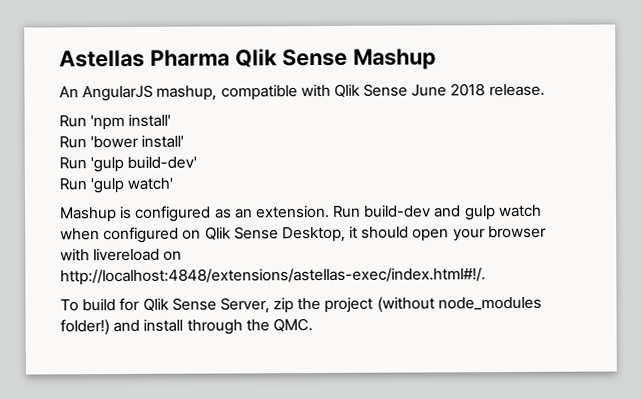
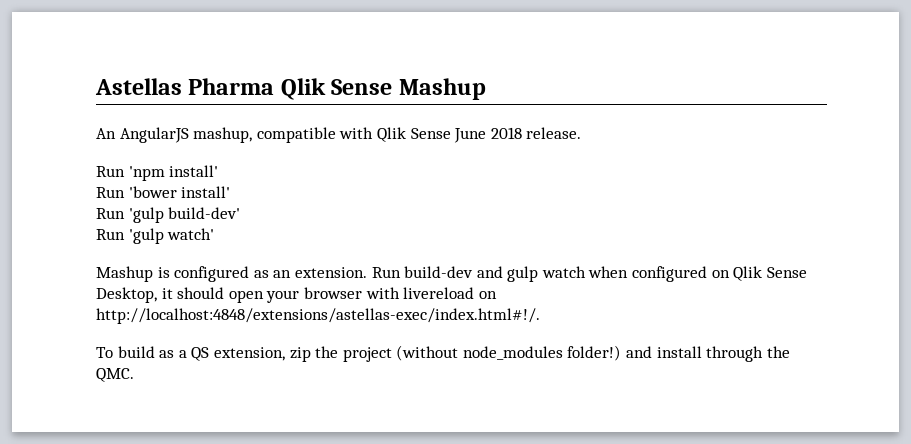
- To build for Qlik Sense Server, zip the project (without node_modules folder!) and install through the QMC.
+ To build as a QS extension, zip the project (without node_modules folder!) and install through the QMC.

